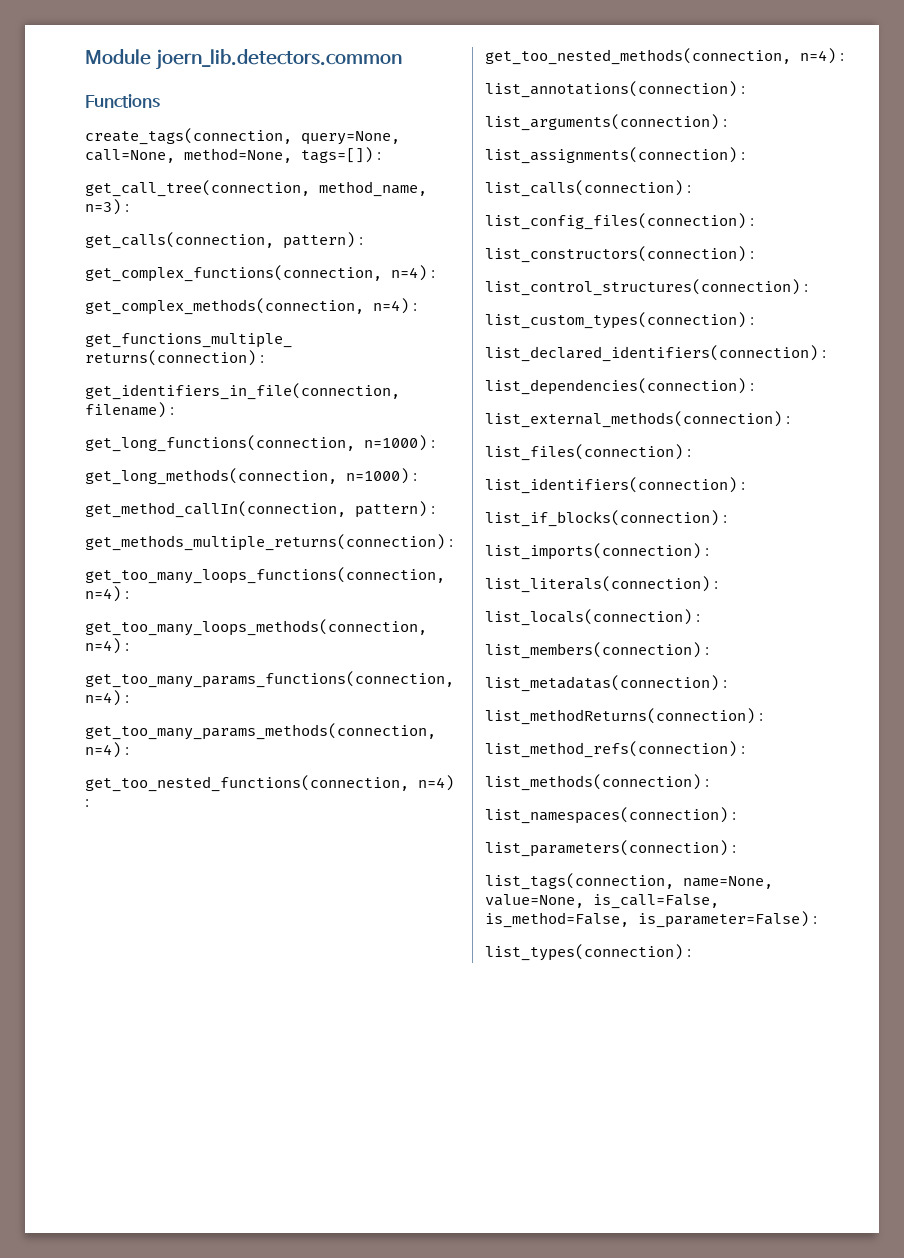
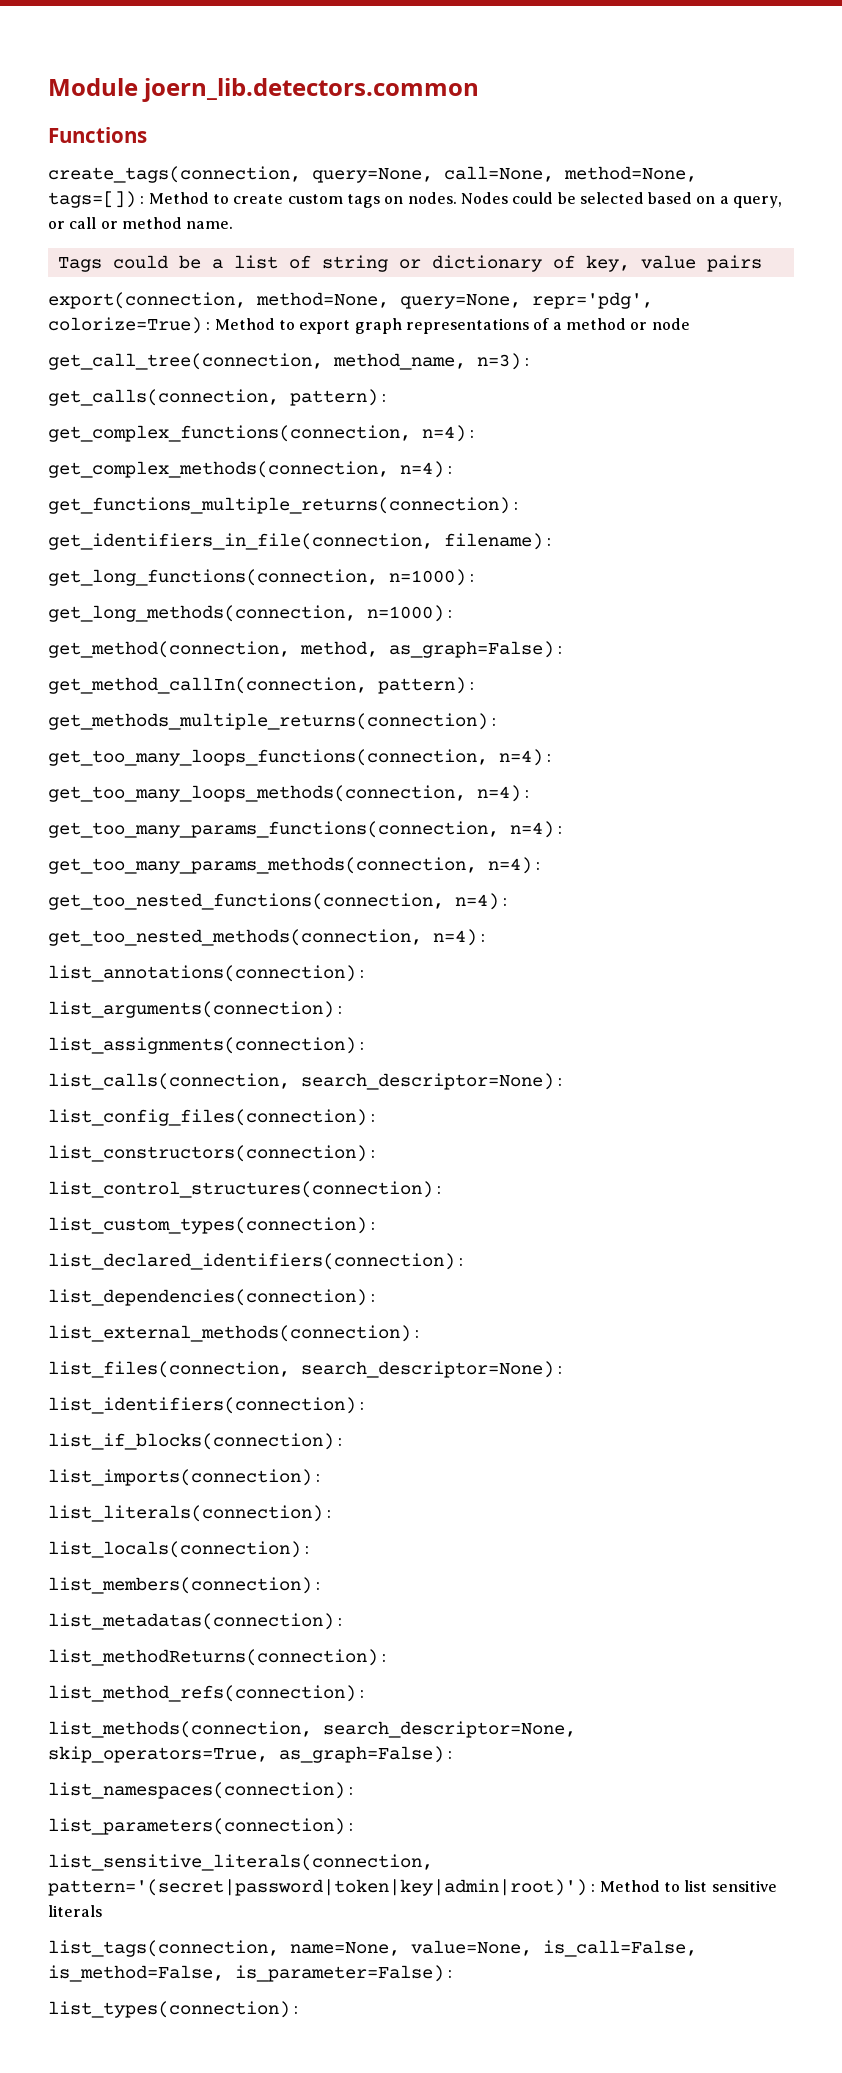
- create_tags(connection, query=None, call=None, method=None, tags=[]) :
+ create_tags(connection, query=None, call=None, method=None, tags=[]) : Method to create custom tags on nodes. Nodes could be selected based on a query, or call or method name.
+ Tags could be a list of string or dictionary of key, value pairs
+ export(connection, method=None, query=None, repr='pdg', colorize=True) : Method to export graph representations of a method or node
+ get_method(connection, method, as_graph=False) :
- list_calls(connection) :
+ list_calls(connection, search_descriptor=None) :
- list_files(connection) :
+ list_files(connection, search_descriptor=None) :
- list_methods(connection) :
+ list_methods(connection, search_descriptor=None, skip_operators=True, as_graph=False) :
+ list_sensitive_literals(connection, pattern='(secret|password|token|key|admin|root)') : Method to list sensitive literals

